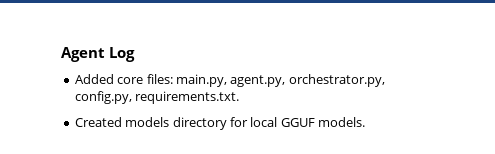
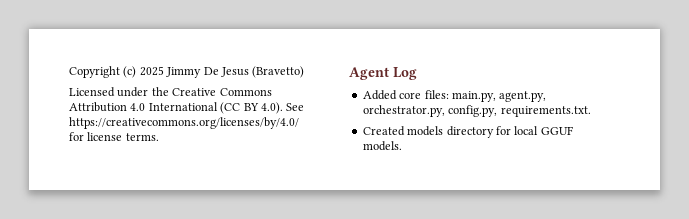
+ Copyright (c) 2025 Jimmy De Jesus (Bravetto)
+ Licensed under the Creative Commons Attribution 4.0 International (CC BY 4.0). See https://creativecommons.org/licenses/by/4.0/ for license terms.

